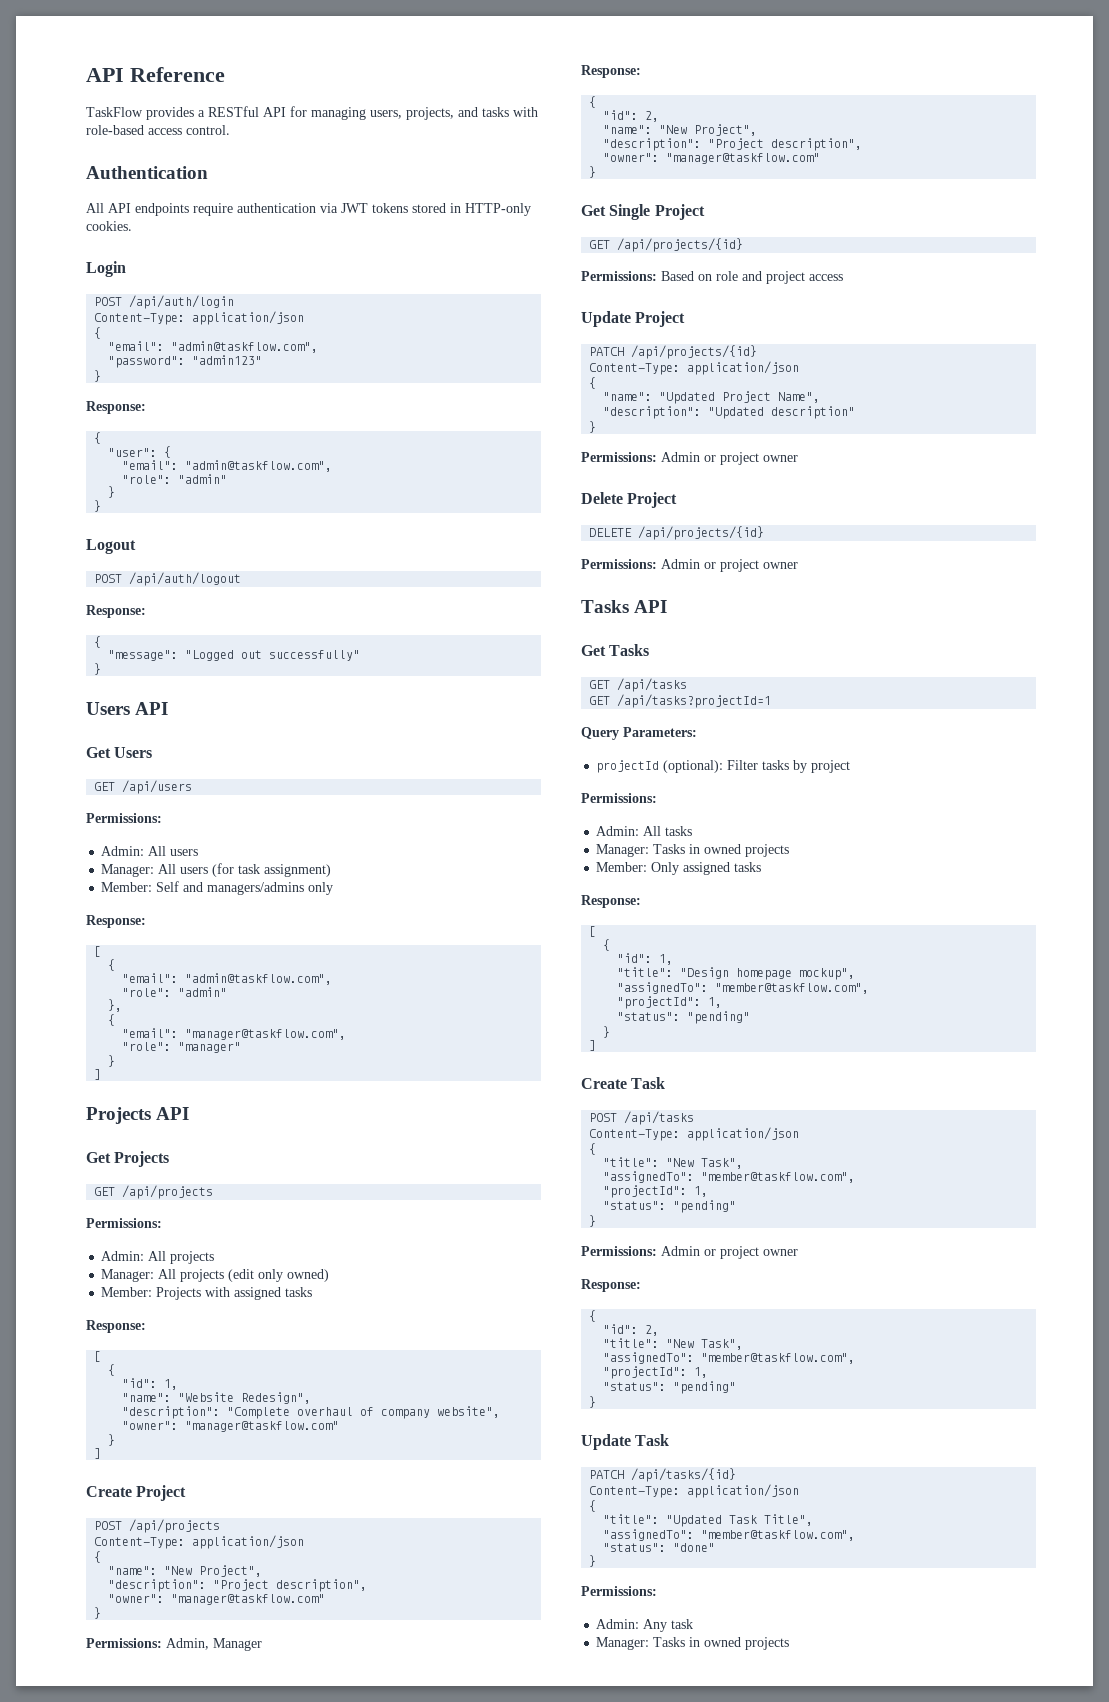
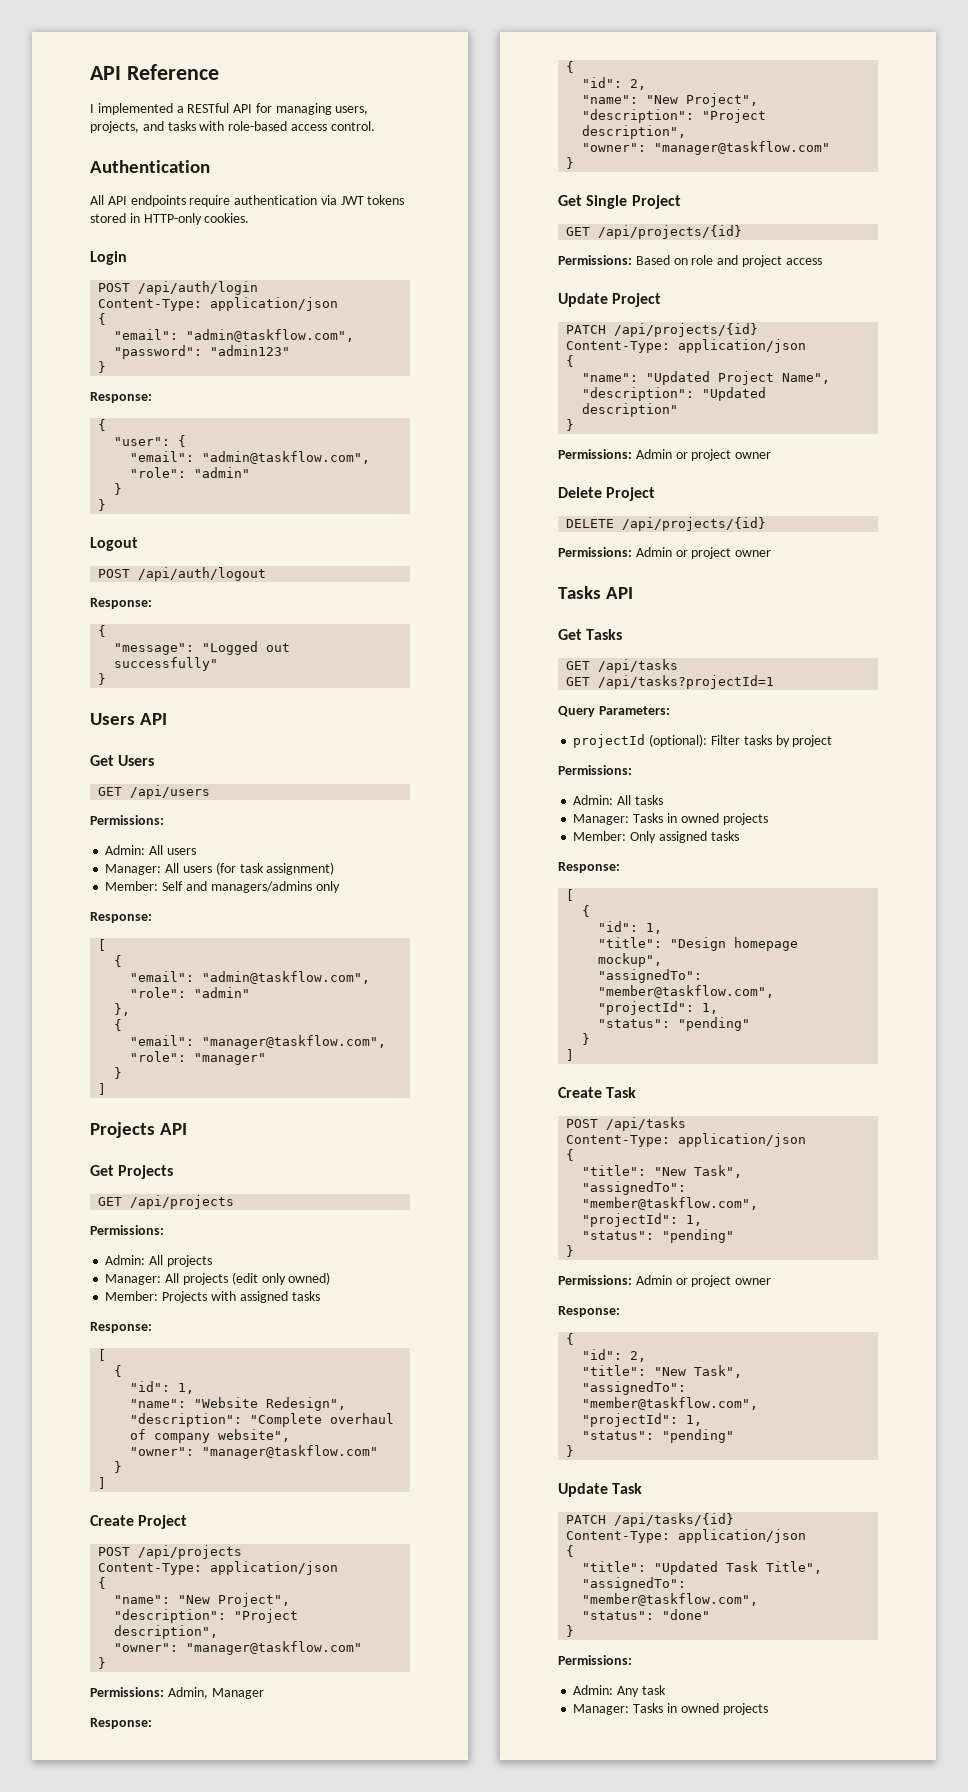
- TaskFlow provides a RESTful API for managing users, projects, and tasks with role-based access control.
+ I implemented a RESTful API for managing users, projects, and tasks with role-based access control.

